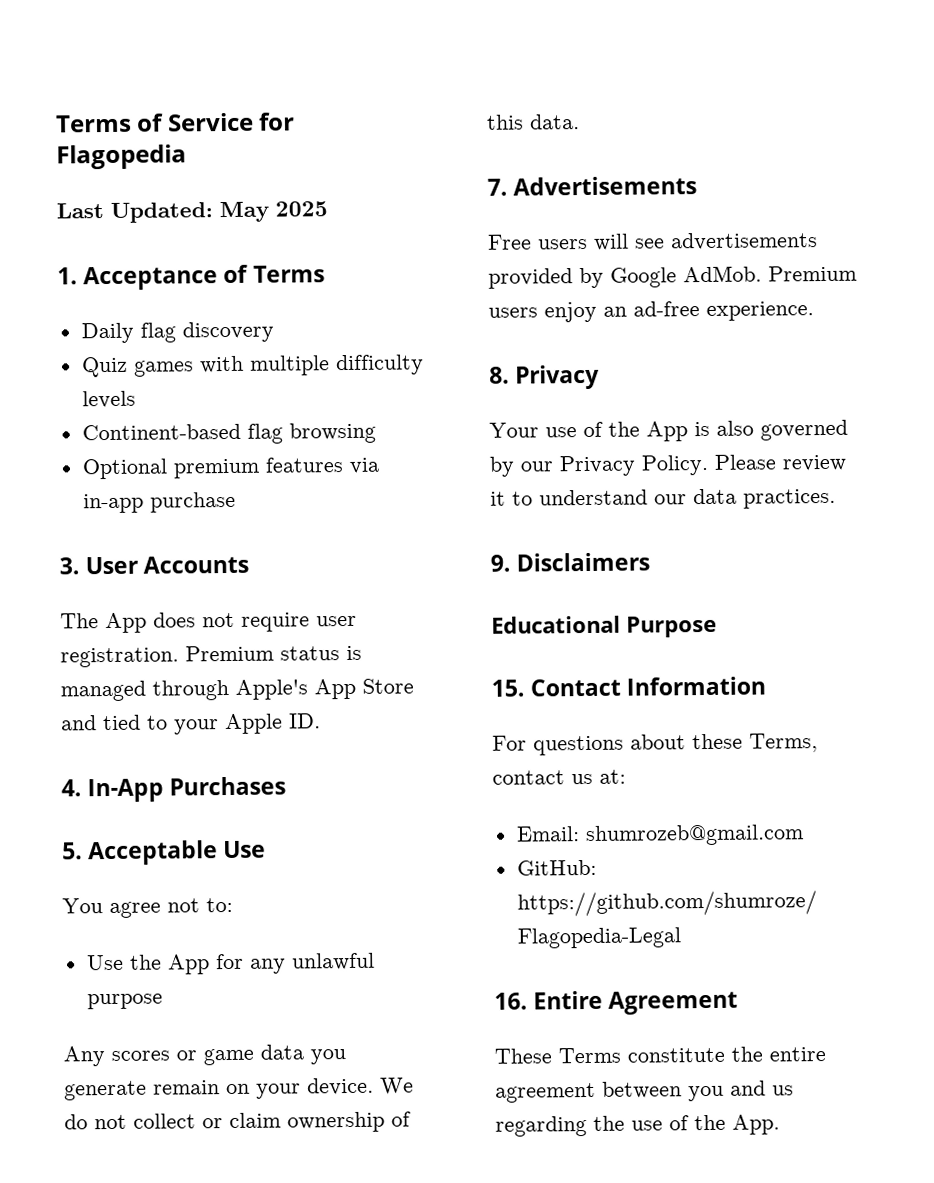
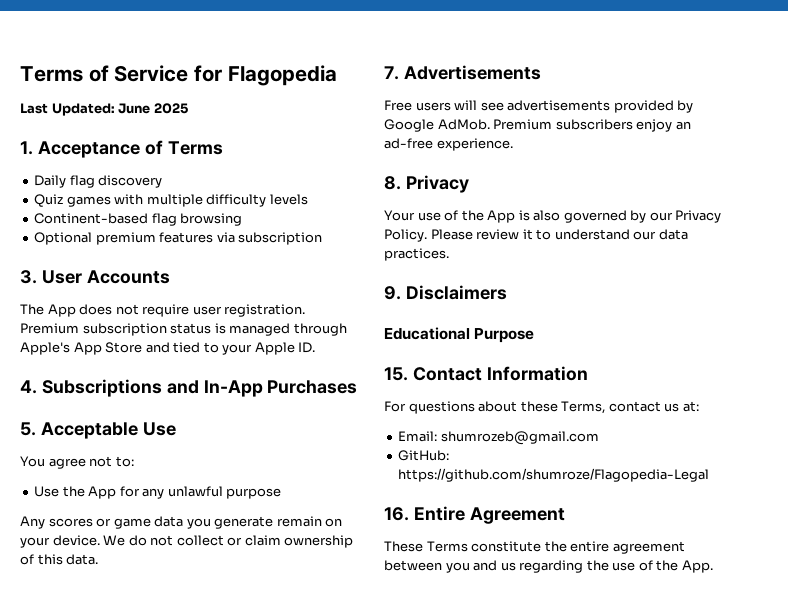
- Last Updated: May 2025
+ Last Updated: June 2025
- Optional premium features via in-app purchase
+ Optional premium features via subscription
- Premium status is managed through Apple's App Store and tied to your Apple ID.
+ Premium subscription status is managed through Apple's App Store and tied to your Apple ID.
- 4. In-App Purchases
+ 4. Subscriptions and In-App Purchases
- Premium users enjoy an ad-free experience.
+ Premium subscribers enjoy an ad-free experience.

